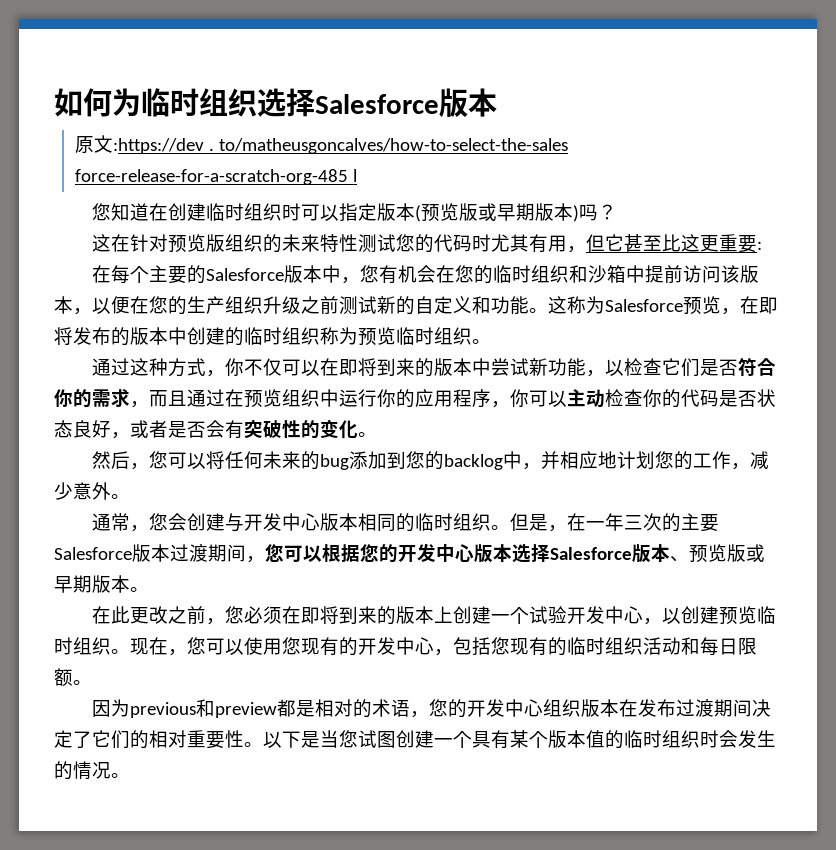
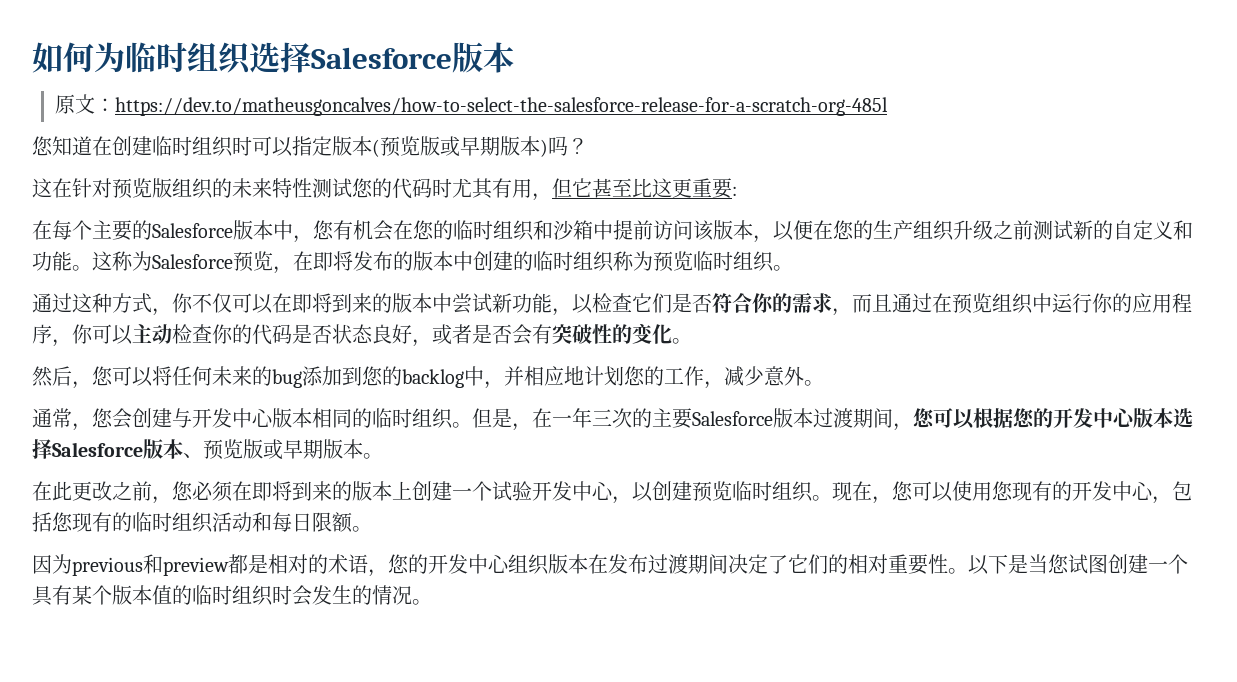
- 原文:https://dev . to/matheusgoncalves/how-to-select-the-sales force-release-for-a-scratch-org-485 l
+ 原文：https://dev.to/matheusgoncalves/how-to-select-the-salesforce-release-for-a-scratch-org-485l

